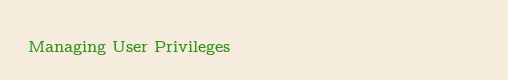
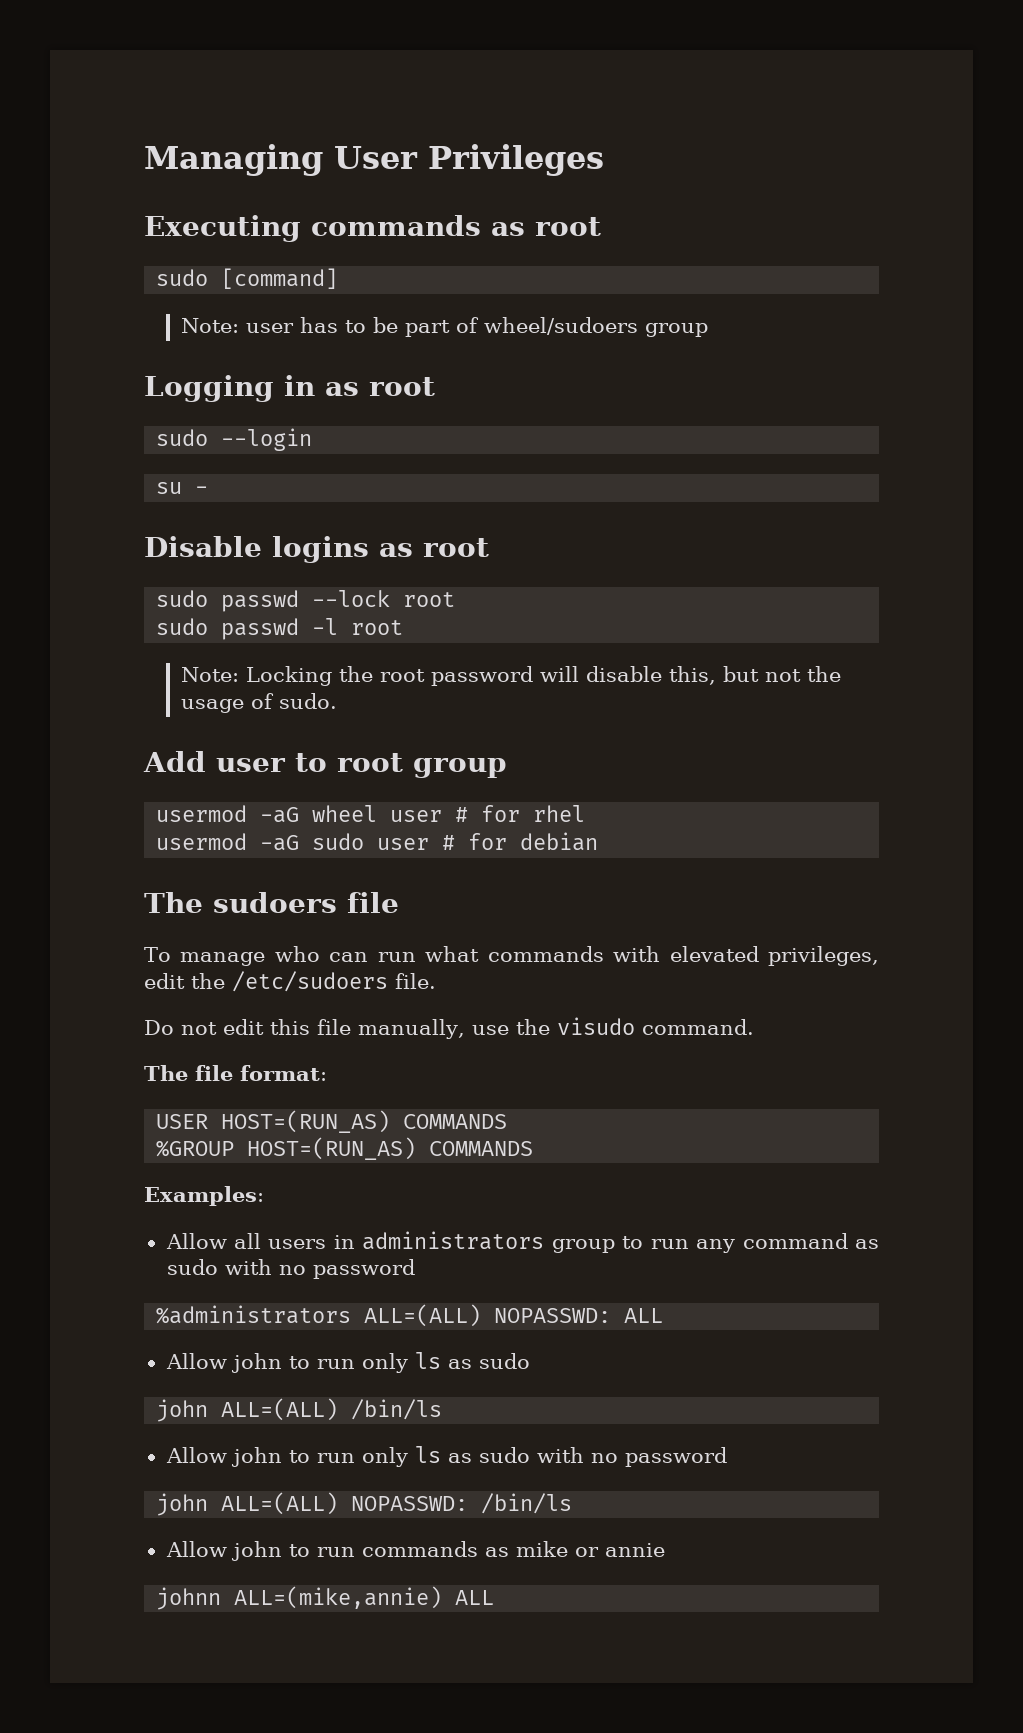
+ Executing commands as root
+ sudo [command]
+ Note: user has to be part of wheel/sudoers group
+ Logging in as root
+ sudo --login
+ su -
+ Disable logins as root
+ sudo passwd --lock root
+ sudo passwd -l root
+ Note: Locking the root password will disable this, but not the usage of sudo.
+ Add user to root group
+ usermod -aG wheel user # for rhel
+ usermod -aG sudo user # for debian
+ The sudoers file
+ To manage who can run what commands with elevated privileges, edit the /etc/sudoers file.
+ Do not edit this file manually, use the visudo command.
+ The file format:
+ USER HOST=(RUN_AS) COMMANDS
+ %GROUP HOST=(RUN_AS) COMMANDS
+ Examples:
+ Allow all users in administrators group to run any command as sudo with no password
+ %administrators ALL=(ALL) NOPASSWD: ALL
+ Allow john to run only ls as sudo
+ john ALL=(ALL) /bin/ls
+ Allow john to run only ls as sudo with no password
+ john ALL=(ALL) NOPASSWD: /bin/ls
+ Allow john to run commands as mike or annie
+ johnn ALL=(mike,annie) ALL

